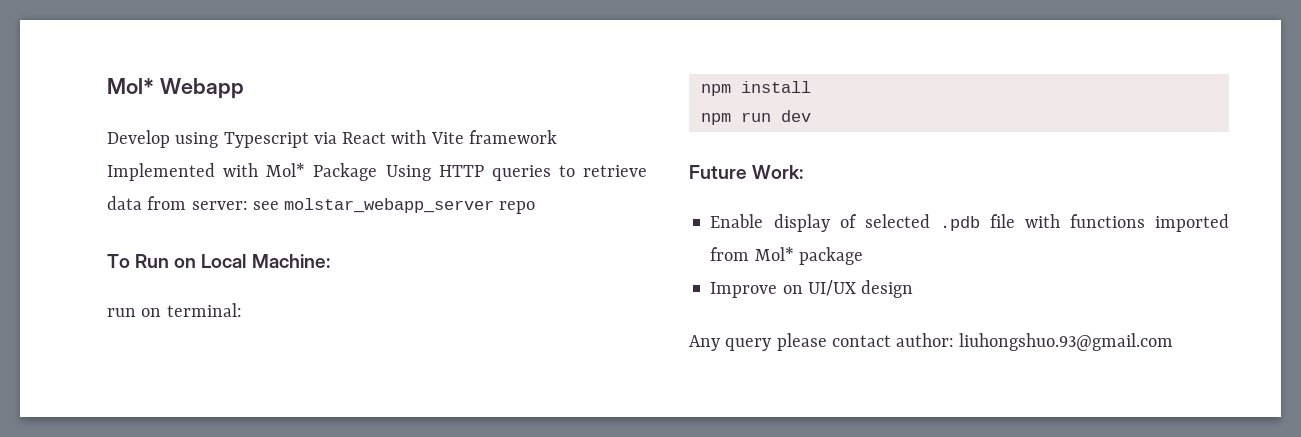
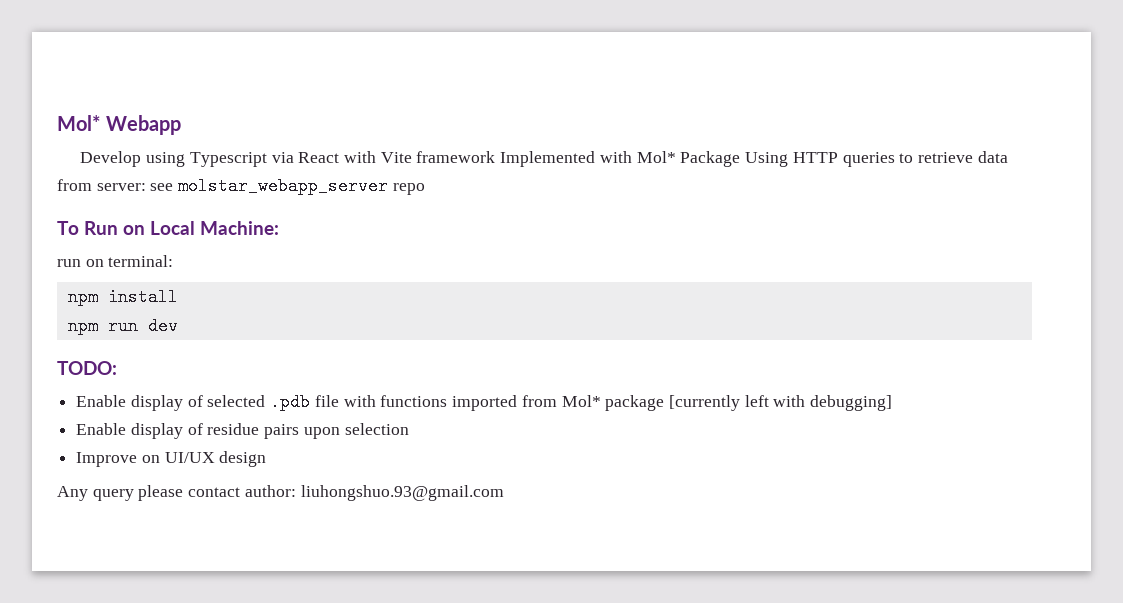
- Future Work:
+ TODO:
- Enable display of selected .pdb file with functions imported from Mol* package
+ Enable display of selected .pdb file with functions imported from Mol* package [currently left with debugging]
+ Enable display of residue pairs upon selection

